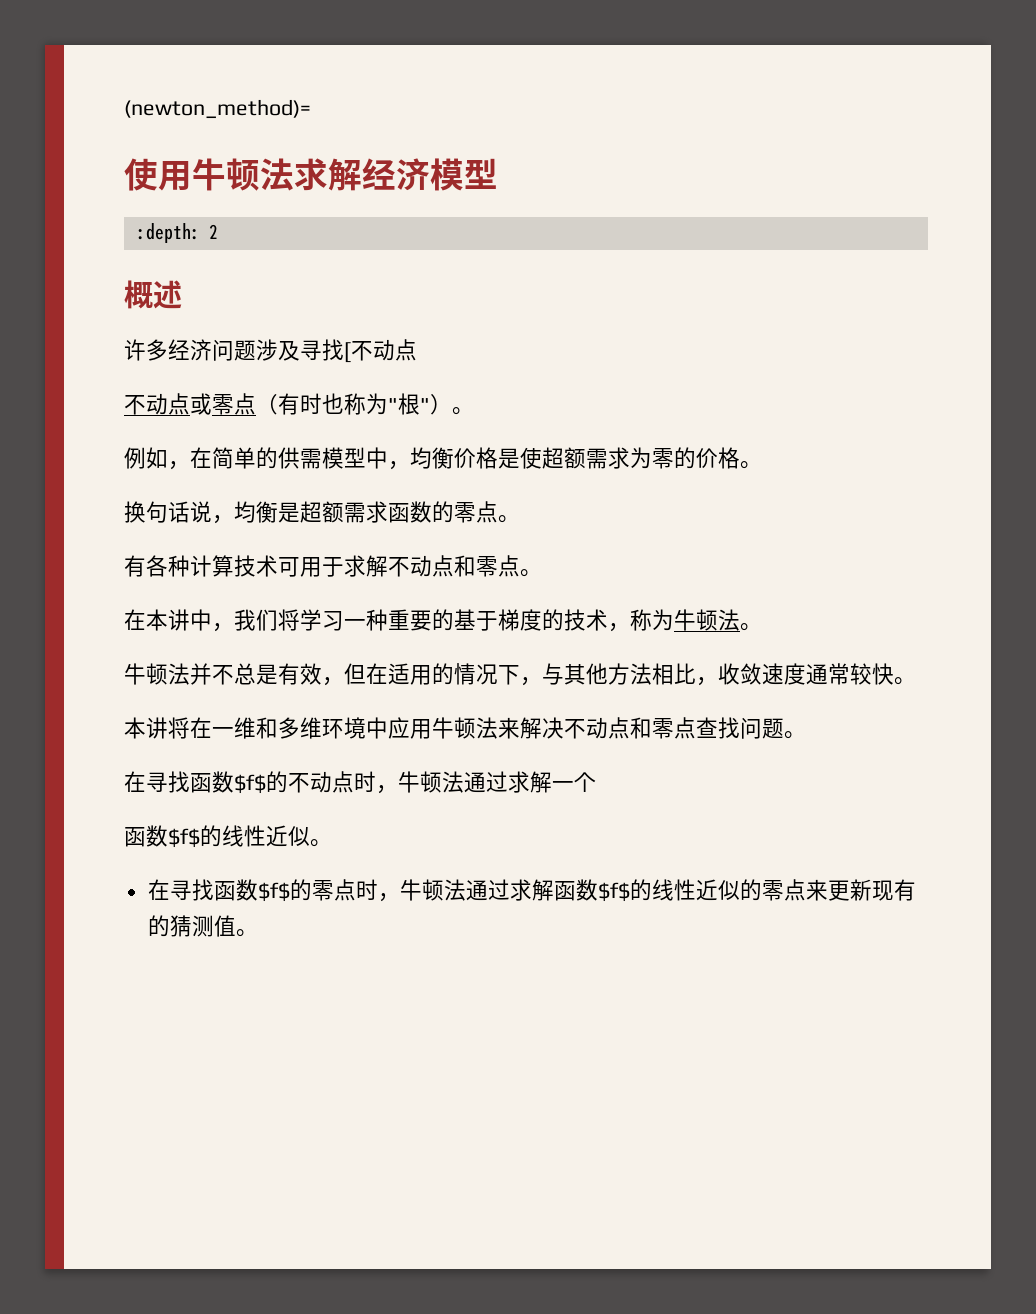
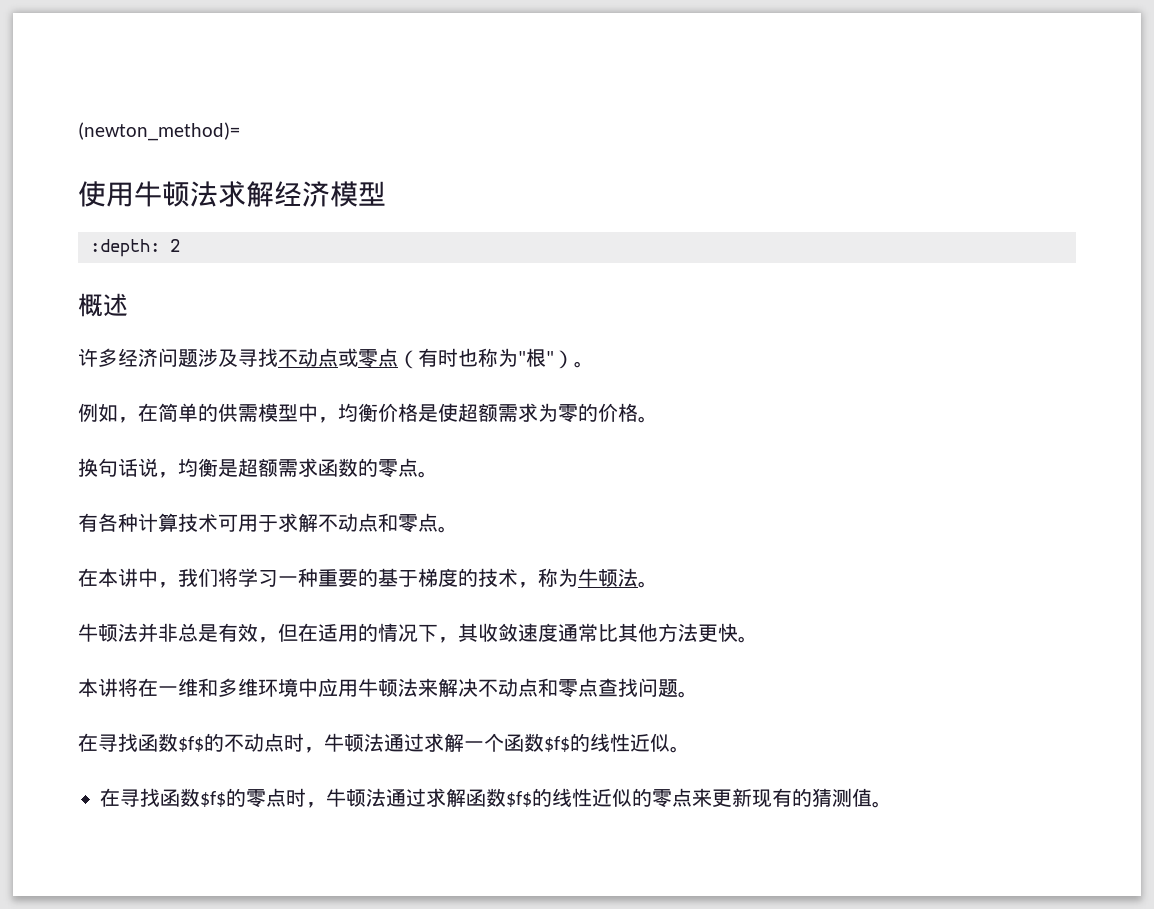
- 许多经济问题涉及寻找[不动点
- 不动点或零点（有时也称为"根"）。
+ 许多经济问题涉及寻找不动点或零点（有时也称为"根"）。
- 牛顿法并不总是有效，但在适用的情况下，与其他方法相比，收敛速度通常较快。
+ 牛顿法并非总是有效，但在适用的情况下，其收敛速度通常比其他方法更快。
- 在寻找函数$f$的不动点时，牛顿法通过求解一个
- 函数$f$的线性近似。
+ 在寻找函数$f$的不动点时，牛顿法通过求解一个函数$f$的线性近似。

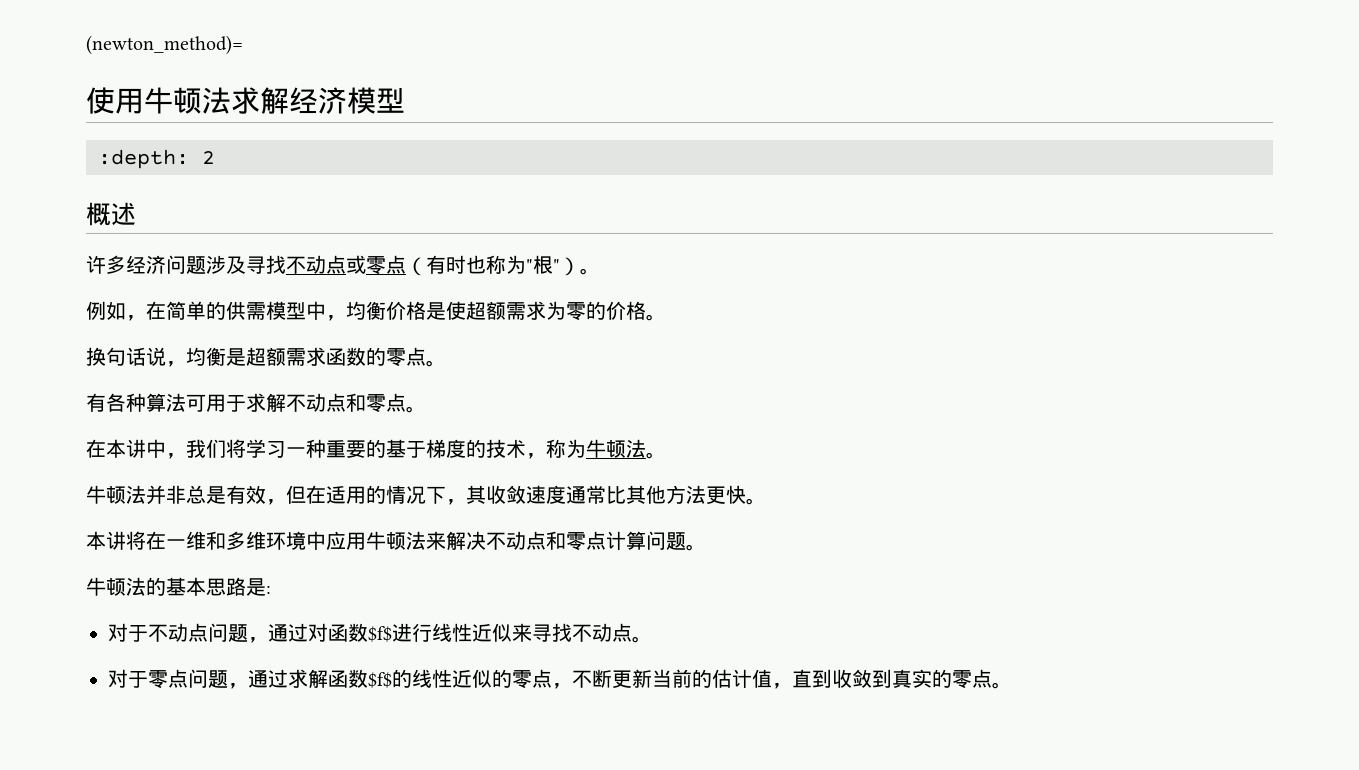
- 有各种计算技术可用于求解不动点和零点。
+ 有各种算法可用于求解不动点和零点。
- 本讲将在一维和多维环境中应用牛顿法来解决不动点和零点查找问题。
+ 本讲将在一维和多维环境中应用牛顿法来解决不动点和零点计算问题。
- 在寻找函数$f$的不动点时，牛顿法通过求解一个函数$f$的线性近似。
- 在寻找函数$f$的零点时，牛顿法通过求解函数$f$的线性近似的零点来更新现有的猜测值。
+ 牛顿法的基本思路是:
+ 对于不动点问题，通过对函数$f$进行线性近似来寻找不动点。
+ 对于零点问题，通过求解函数$f$的线性近似的零点，不断更新当前的估计值，直到收敛到真实的零点。

